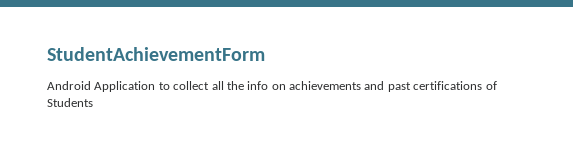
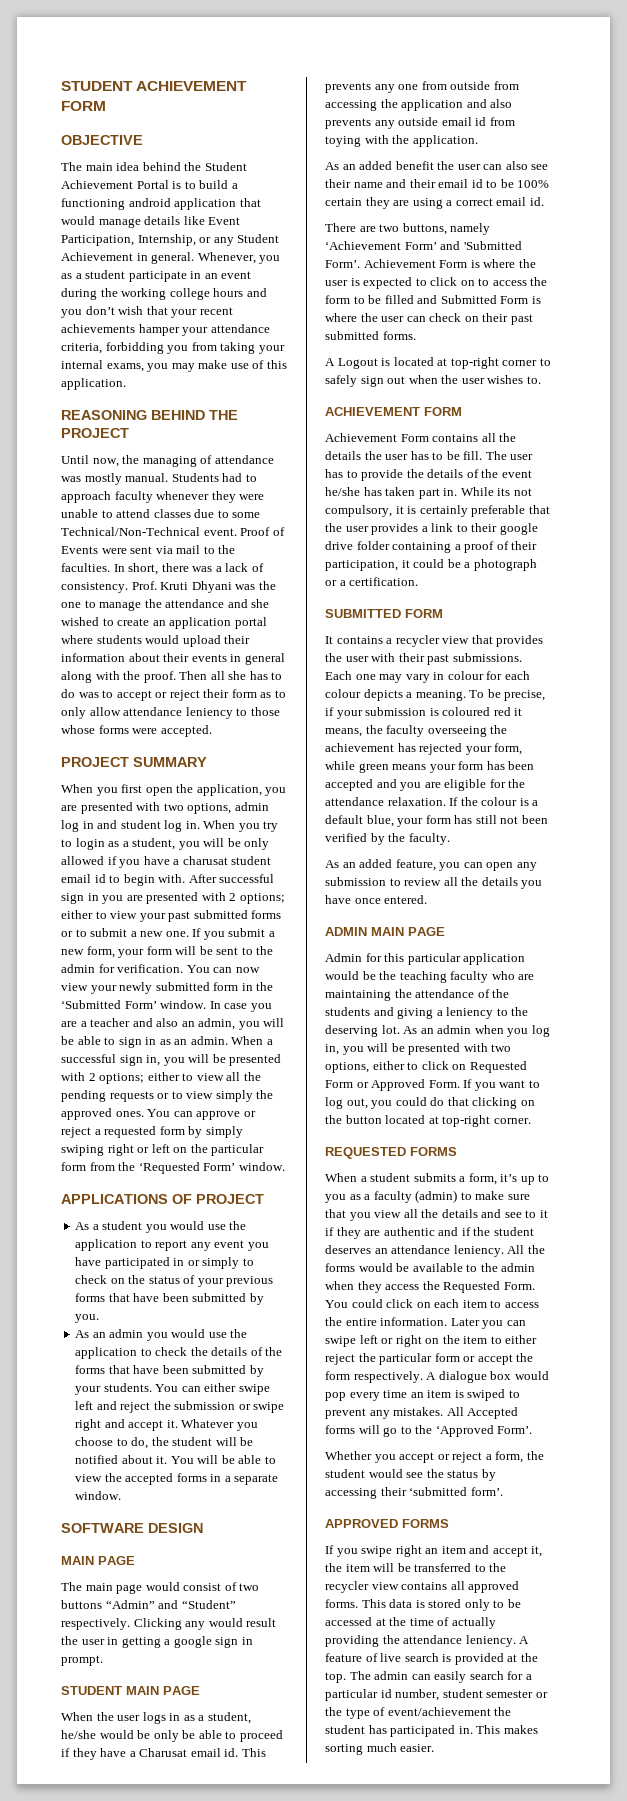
- StudentAchievementForm
- Android Application to collect all the info on achievements and past certifications of Students
+ STUDENT ACHIEVEMENT FORM
+ OBJECTIVE
+ The main idea behind the Student Achievement Portal is to build a functioning android application that would manage details like Event Participation, Internship, or any Student Achievement in general. Whenever, you as a student participate in an event during the working college hours and you don’t wish that your recent achievements hamper your attendance criteria, forbidding you from taking your internal exams, you may make use of this application.
+ REASONING BEHIND THE PROJECT
+ Until now, the managing of attendance was mostly manual. Students had to approach faculty whenever they were unable to attend classes due to some Technical/Non-Technical event. Proof of Events were sent via mail to the faculties. In short, there was a lack of consistency. Prof. Kruti Dhyani was the one to manage the attendance and she wished to create an application portal where students would upload their information about their events in general along with the proof. Then all she has to do was to accept or reject their form as to only allow attendance leniency to those whose forms were accepted.
+ PROJECT SUMMARY
+ When you first open the application, you are presented with two options, admin log in and student log in. When you try to login as a student, you will be only allowed if you have a charusat student email id to begin with. After successful sign in you are presented with 2 options; either to view your past submitted forms or to submit a new one. If you submit a new form, your form will be sent to the admin for verification. You can now view your newly submitted form in the ‘Submitted Form’ window. In case you are a teacher and also an admin, you will be able to sign in as an admin. When a successful sign in, you will be presented with 2 options; either to view all the pending requests or to view simply the approved ones. You can approve or reject a requested form by simply swiping right or left on the particular form from the ‘Requested Form’ window.
+ APPLICATIONS OF PROJECT
+ As a student you would use the application to report any event you have participated in or simply to check on the status of your previous forms that have been submitted by you.
+ As an admin you would use the application to check the details of the forms that have been submitted by your students. You can either swipe left and reject the submission or swipe right and accept it. Whatever you choose to do, the student will be notified about it. You will be able to view the accepted forms in a separate window.
+ SOFTWARE DESIGN
+ MAIN PAGE
+ The main page would consist of two buttons “Admin” and “Student” respectively. Clicking any would result the user in getting a google sign in prompt.
+ STUDENT MAIN PAGE
+ When the user logs in as a student, he/she would be only be able to proceed if they have a Charusat email id. This prevents any one from outside from accessing the application and also prevents any outside email id from toying with the application.
+ As an added benefit the user can also see their name and their email id to be 100% certain they are using a correct email id.
+ There are two buttons, namely ‘Achievement Form’ and 'Submitted Form’. Achievement Form is where the user is expected to click on to access the form to be filled and Submitted Form is where the user can check on their past submitted forms.
+ A Logout is located at top-right corner to safely sign out when the user wishes to.
+ ACHIEVEMENT FORM
+ Achievement Form contains all the details the user has to be fill. The user has to provide the details of the event he/she has taken part in. While its not compulsory, it is certainly preferable that the user provides a link to their google drive folder containing a proof of their participation, it could be a photograph or a certification.
+ SUBMITTED FORM
+ It contains a recycler view that provides the user with their past submissions. Each one may vary in colour for each colour depicts a meaning. To be precise, if your submission is coloured red it means, the faculty overseeing the achievement has rejected your form, while green means your form has been accepted and you are eligible for the attendance relaxation. If the colour is a default blue, your form has still not been verified by the faculty.
+ As an added feature, you can open any submission to review all the details you have once entered.
+ ADMIN MAIN PAGE
+ Admin for this particular application would be the teaching faculty who are maintaining the attendance of the students and giving a leniency to the deserving lot. As an admin when you log in, you will be presented with two options, either to click on Requested Form or Approved Form. If you want to log out, you could do that clicking on the button located at top-right corner.
+ REQUESTED FORMS
+ When a student submits a form, it’s up to you as a faculty (admin) to make sure that you view all the details and see to it if they are authentic and if the student deserves an attendance leniency. All the forms would be available to the admin when they access the Requested Form. You could click on each item to access the entire information. Later you can swipe left or right on the item to either reject the particular form or accept the form respectively. A dialogue box would pop every time an item is swiped to prevent any mistakes. All Accepted forms will go to the ‘Approved Form’.
+ Whether you accept or reject a form, the student would see the status by accessing their ‘submitted form’.
+ APPROVED FORMS
+ If you swipe right an item and accept it, the item will be transferred to the recycler view contains all approved forms. This data is stored only to be accessed at the time of actually providing the attendance leniency. A feature of live search is provided at the top. The admin can easily search for a particular id number, student semester or the type of event/achievement the student has participated in. This makes sorting much easier.

